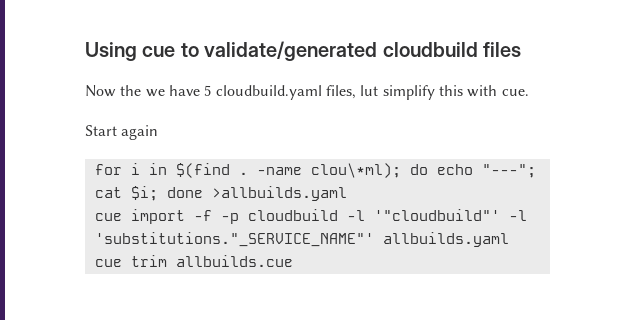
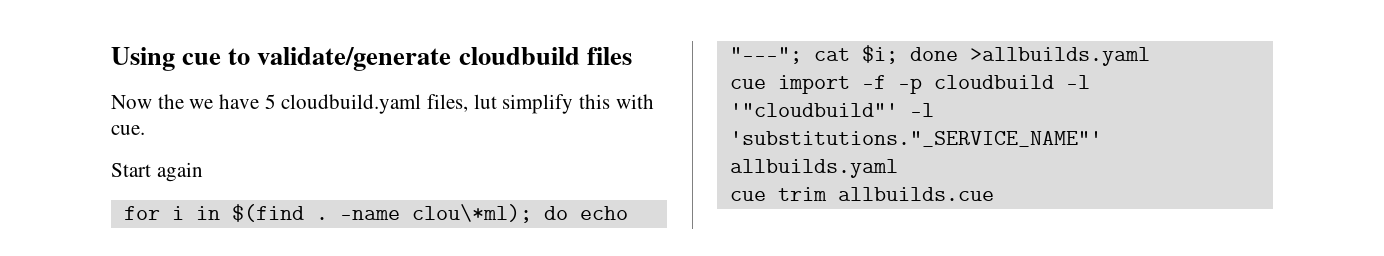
- Using cue to validate/generated cloudbuild files
+ Using cue to validate/generate cloudbuild files

